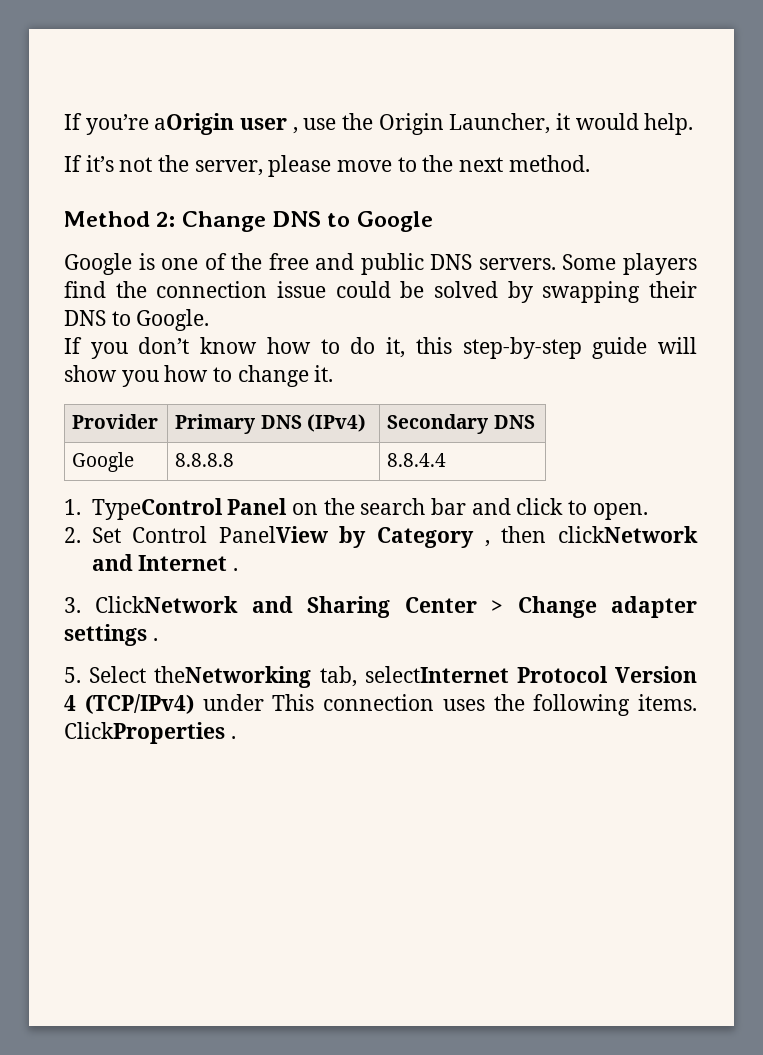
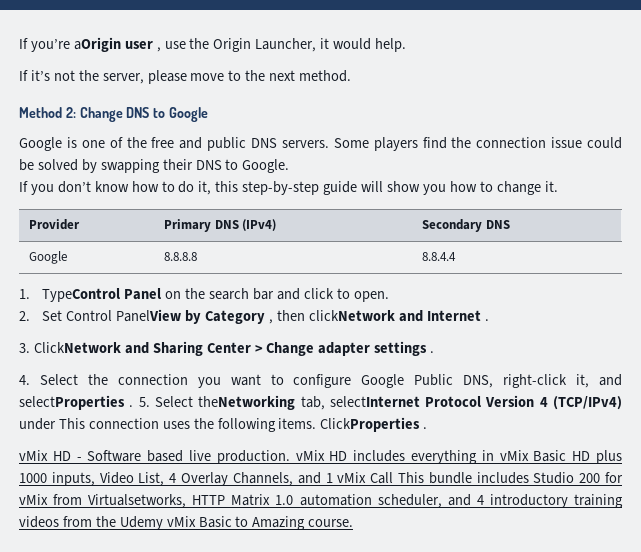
+ 4. Select the connection you want to configure Google Public DNS, right-click it, and selectProperties .
+ vMix HD - Software based live production. vMix HD includes everything in vMix Basic HD plus 1000 inputs, Video List, 4 Overlay Channels, and 1 vMix Call This bundle includes Studio 200 for vMix from Virtualsetworks, HTTP Matrix 1.0 automation scheduler, and 4 introductory training videos from the Udemy vMix Basic to Amazing course.

